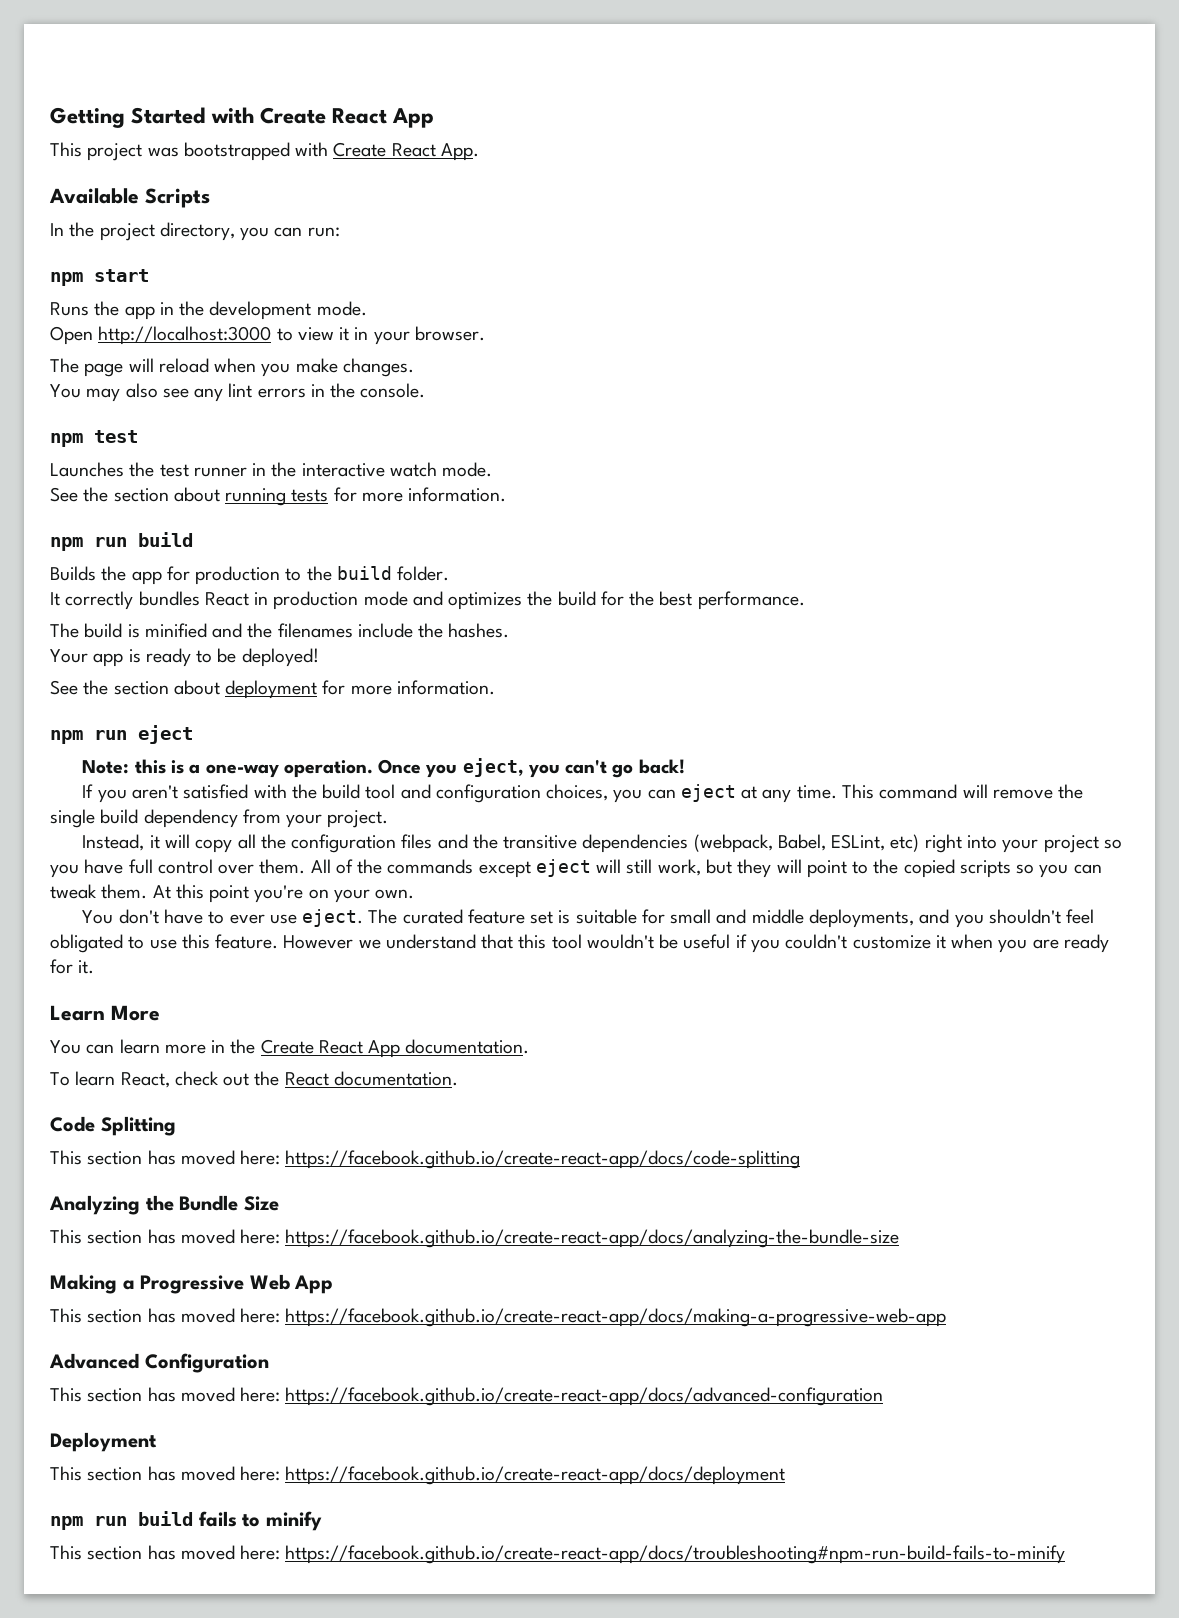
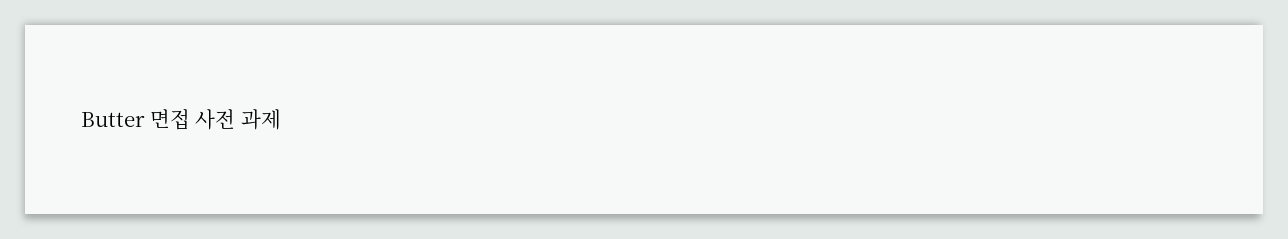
- Getting Started with Create React App
- This project was bootstrapped with Create React App.
- Available Scripts
- In the project directory, you can run:
- npm start
- Runs the app in the development mode.
- Open http://localhost:3000 to view it in your browser.
- The page will reload when you make changes.
- You may also see any lint errors in the console.
- npm test
- Launches the test runner in the interactive watch mode.
- See the section about running tests for more information.
- npm run build
- Builds the app for production to the build folder.
- It correctly bundles React in production mode and optimizes the build for the best performance.
- The build is minified and the filenames include the hashes.
- Your app is ready to be deployed!
- See the section about deployment for more information.
- npm run eject
- Note: this is a one-way operation. Once you eject, you can't go back!
- If you aren't satisfied with the build tool and configuration choices, you can eject at any time. This command will remove the single build dependency from your project.
- Instead, it will copy all the configuration files and the transitive dependencies (webpack, Babel, ESLint, etc) right into your project so you have full control over them. All of the commands except eject will still work, but they will point to the copied scripts so you can tweak them. At this point you're on your own.
- You don't have to ever use eject. The curated feature set is suitable for small and middle deployments, and you shouldn't feel obligated to use this feature. However we understand that this tool wouldn't be useful if you couldn't customize it when you are ready for it.
- Learn More
- You can learn more in the Create React App documentation.
- To learn React, check out the React documentation.
- Code Splitting
- This section has moved here: https://facebook.github.io/create-react-app/docs/code-splitting
- Analyzing the Bundle Size
- This section has moved here: https://facebook.github.io/create-react-app/docs/analyzing-the-bundle-size
- Making a Progressive Web App
- This section has moved here: https://facebook.github.io/create-react-app/docs/making-a-progressive-web-app
- Advanced Configuration
- This section has moved here: https://facebook.github.io/create-react-app/docs/advanced-configuration
- Deployment
- This section has moved here: https://facebook.github.io/create-react-app/docs/deployment
- npm run build fails to minify
- This section has moved here: https://facebook.github.io/create-react-app/docs/troubleshooting#npm-run-build-fails-to-minify
+ Butter 면접 사전 과제

